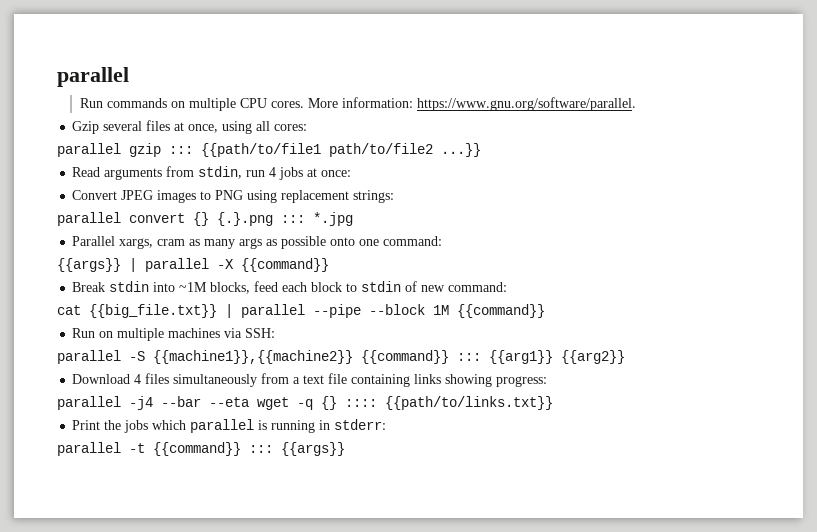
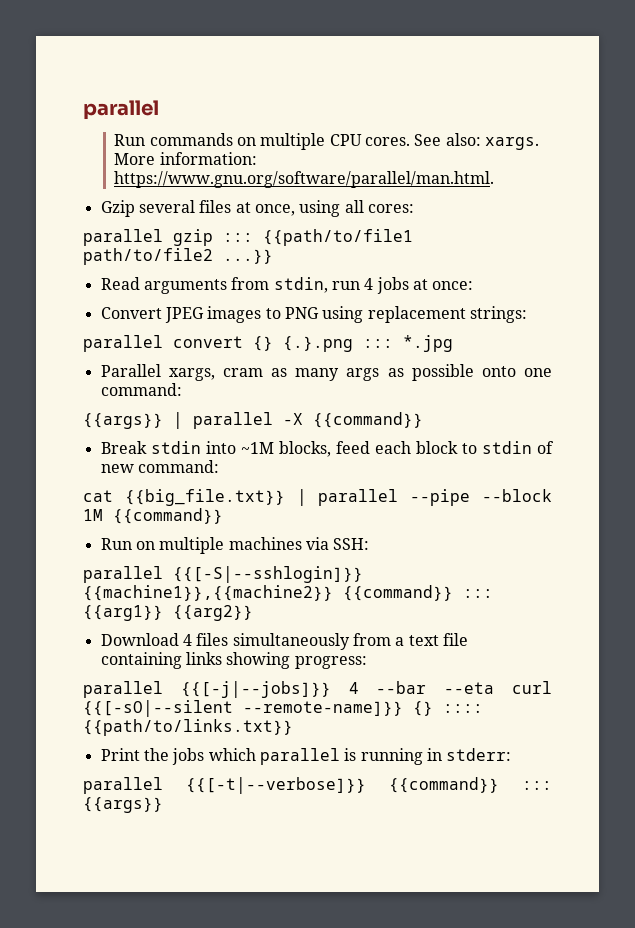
+ See also: xargs.
- More information: https://www.gnu.org/software/parallel.
+ More information: https://www.gnu.org/software/parallel/man.html.
- parallel -S {{machine1}},{{machine2}} {{command}} ::: {{arg1}} {{arg2}}
+ parallel {{[-S|--sshlogin]}} {{machine1}},{{machine2}} {{command}} ::: {{arg1}} {{arg2}}
- parallel -j4 --bar --eta wget -q {} :::: {{path/to/links.txt}}
+ parallel {{[-j|--jobs]}} 4 --bar --eta curl {{[-sO|--silent --remote-name]}} {} :::: {{path/to/links.txt}}
- parallel -t {{command}} ::: {{args}}
+ parallel {{[-t|--verbose]}} {{command}} ::: {{args}}

